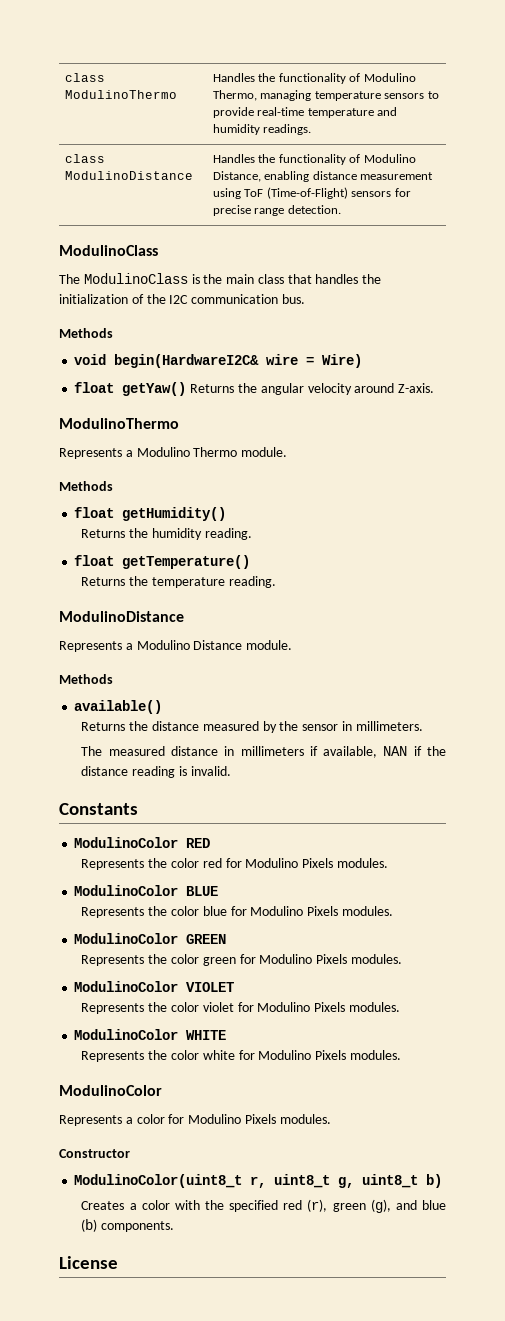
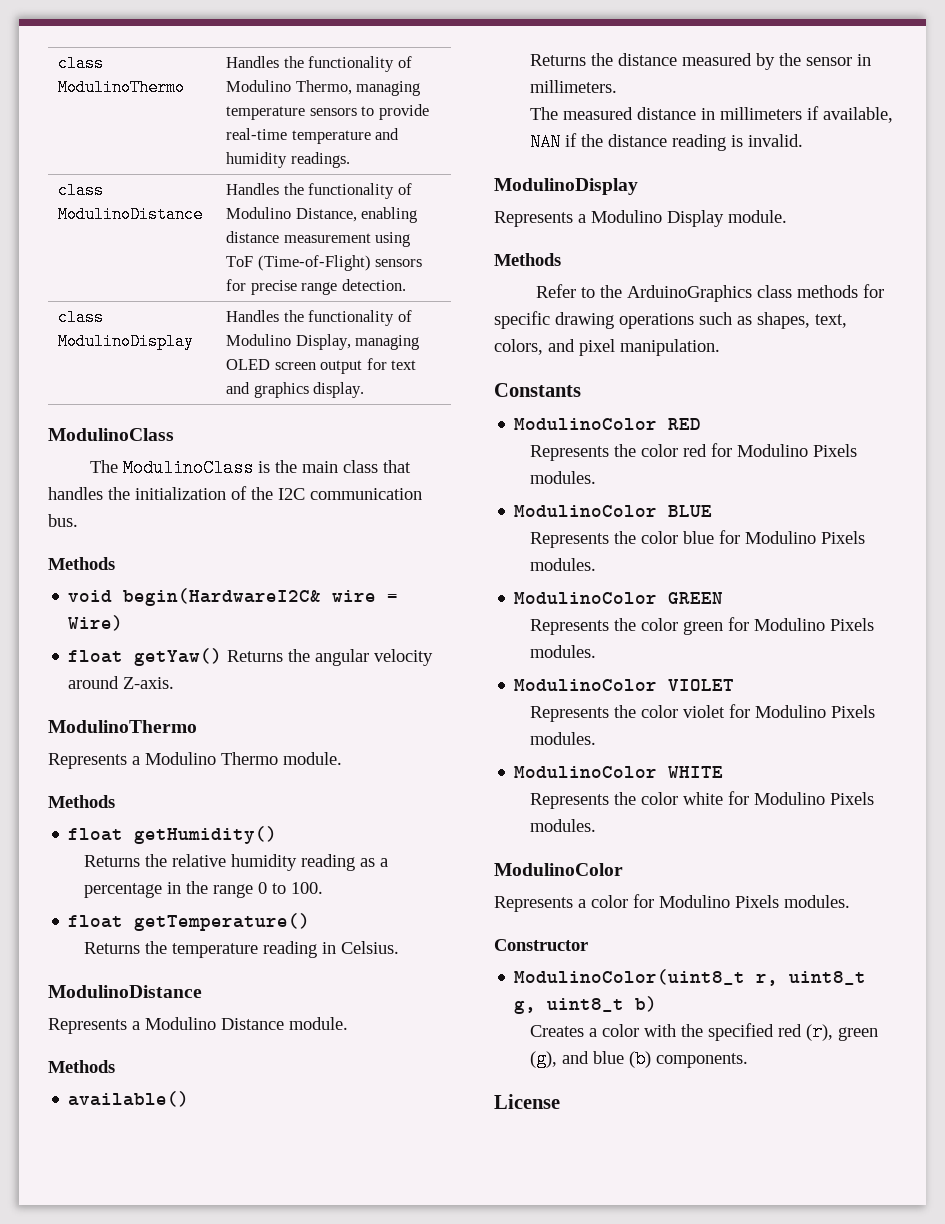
+ class ModulinoDisplay | Handles the functionality of Modulino Display, managing OLED screen output for text and graphics display.
- Returns the humidity reading.
+ Returns the relative humidity reading as a percentage in the range 0 to 100.
- Returns the temperature reading.
+ Returns the temperature reading in Celsius.
  The measured distance in millimeters if available, NAN if the distance reading is invalid.
+ ModulinoDisplay
+ Represents a Modulino Display module.
+ Methods
+ Refer to the ArduinoGraphics class methods for specific drawing operations such as shapes, text, colors, and pixel manipulation.

